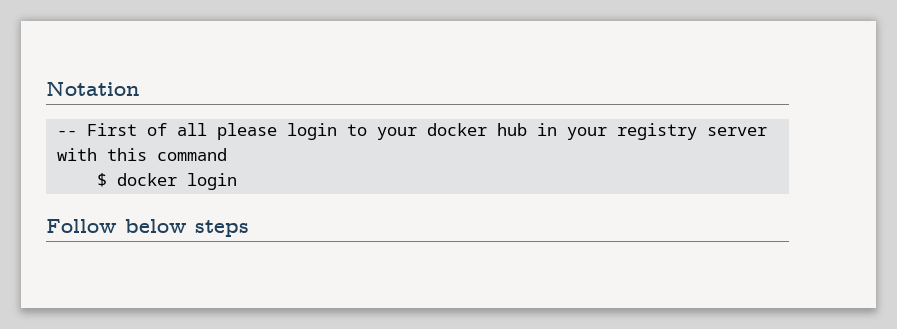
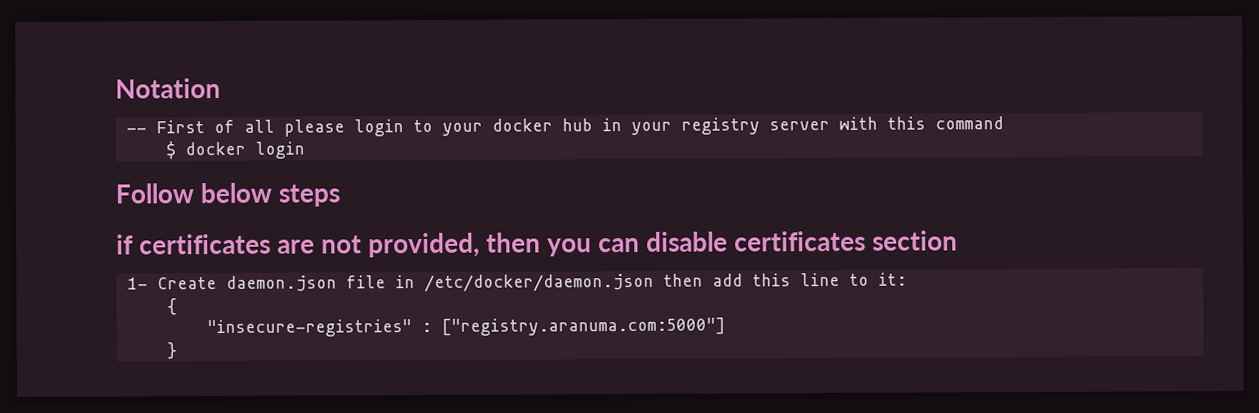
+ if certificates are not provided, then you can disable certificates section
+ 1- Create daemon.json file in /etc/docker/daemon.json then add this line to it:
+ {
+ "insecure-registries" : ["registry.aranuma.com:5000"]
+ }

